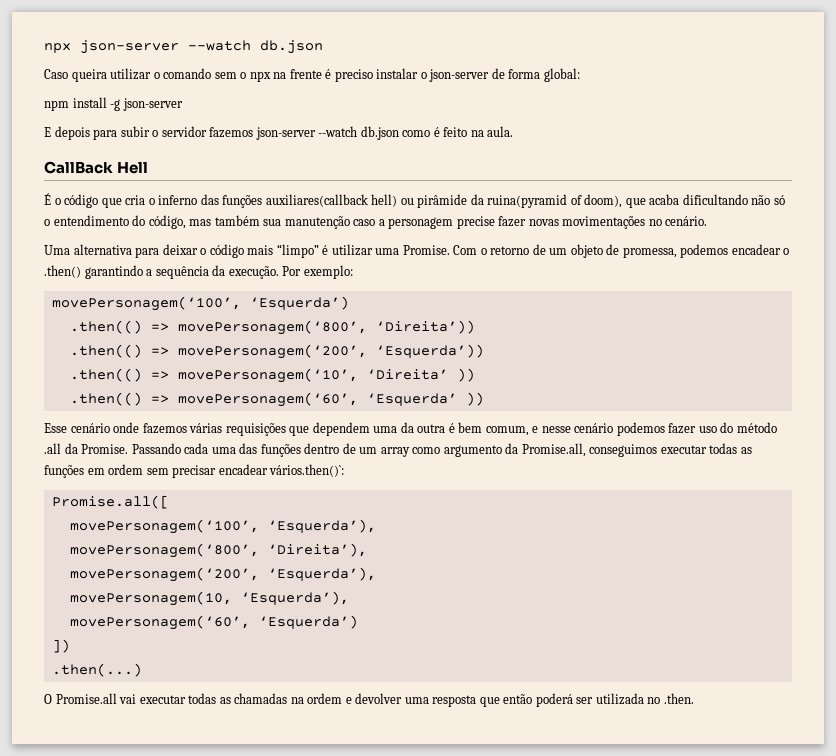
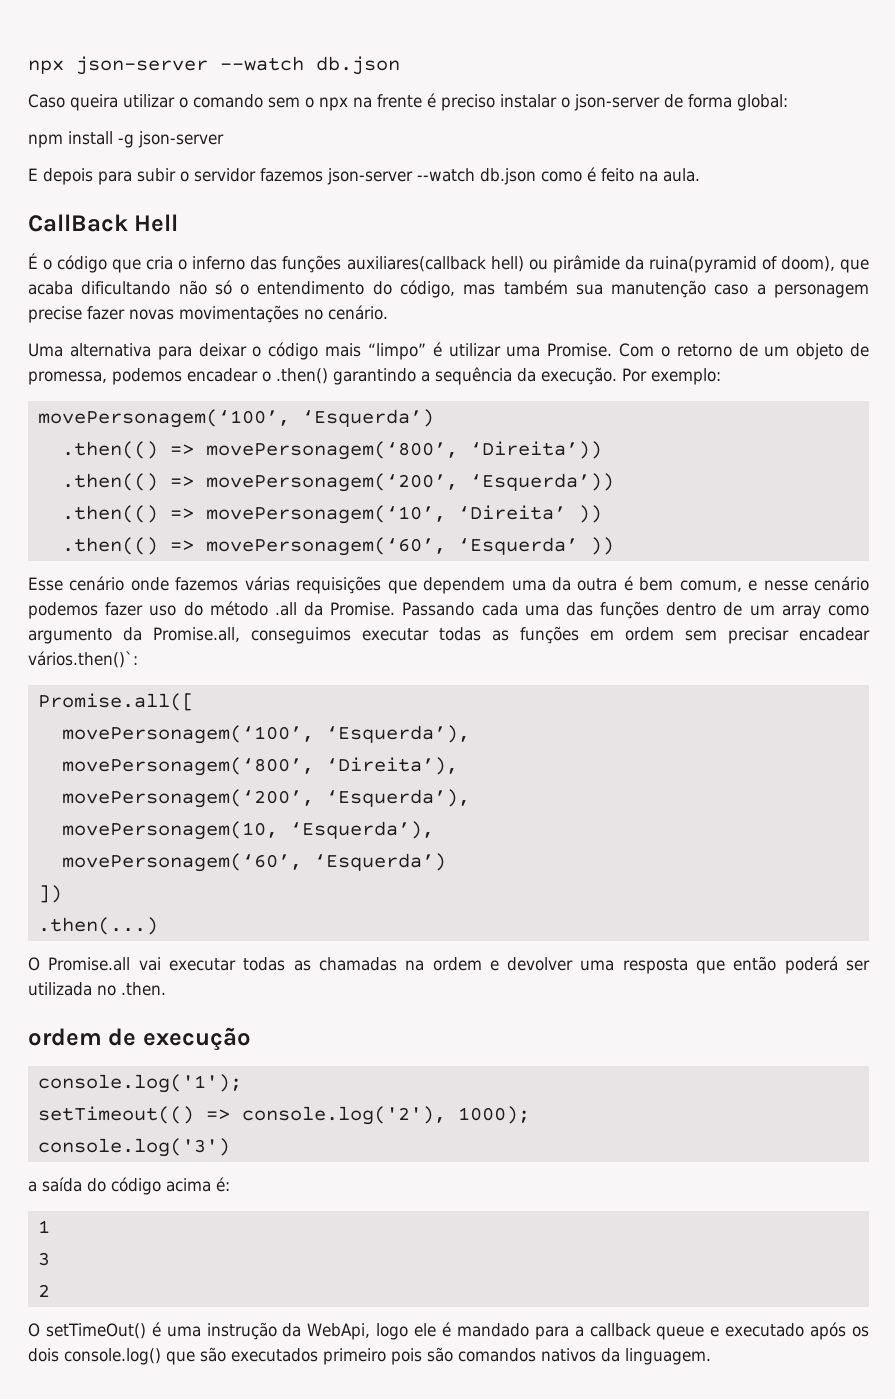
+ ordem de execução
+ console.log('1');
+ setTimeout(() => console.log('2'), 1000);
+ console.log('3')
+ a saída do código acima é:
+ 1
+ 3
+ 2
+ O setTimeOut() é uma instrução da WebApi, logo ele é mandado para a callback queue e executado após os dois console.log() que são executados primeiro pois são comandos nativos da linguagem.

